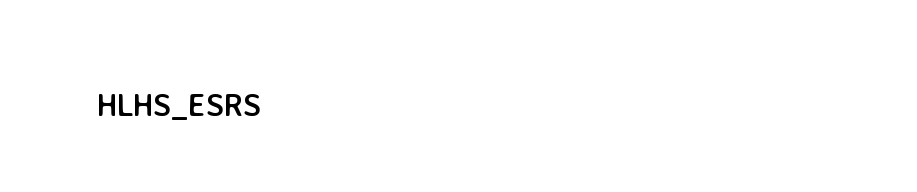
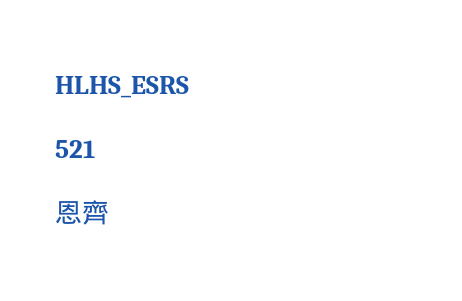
+ 521
+ 恩齊

